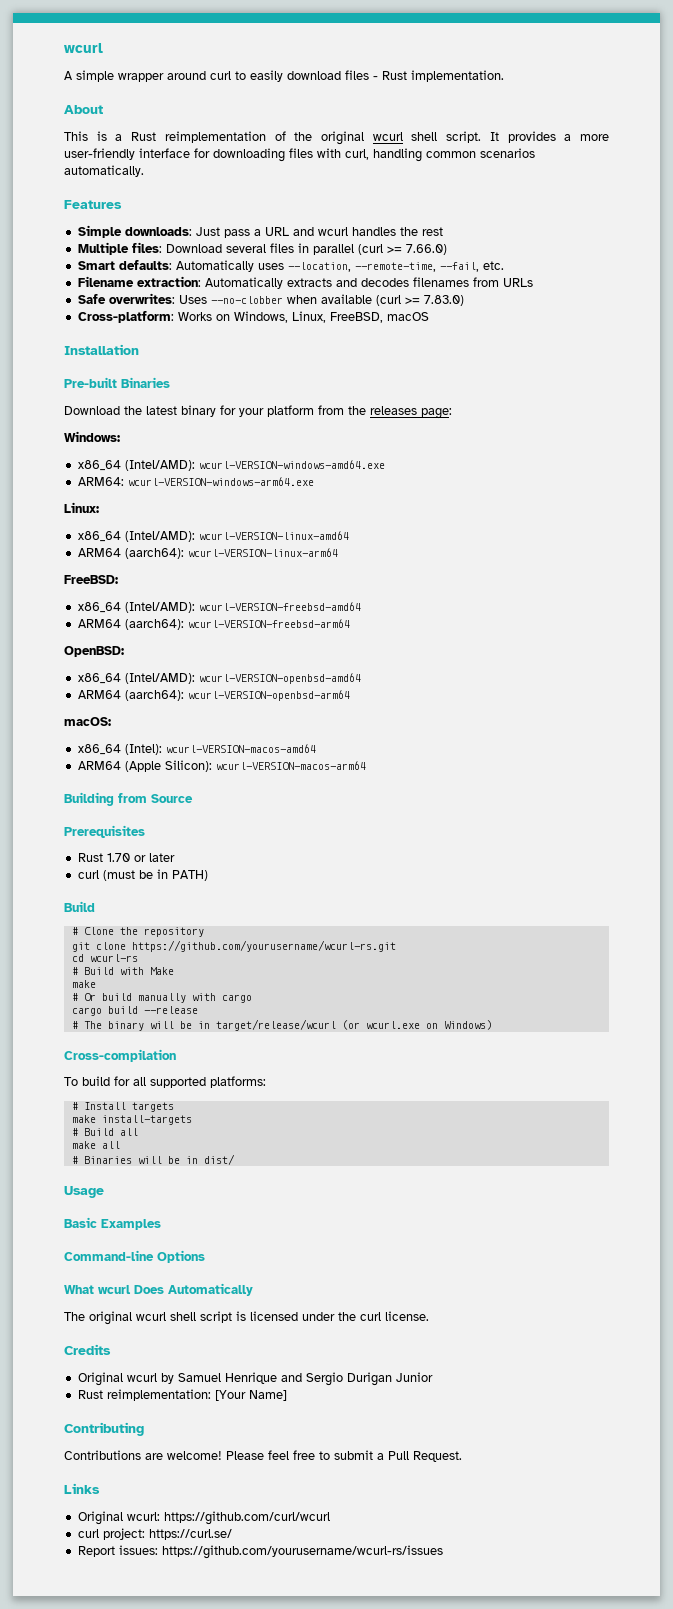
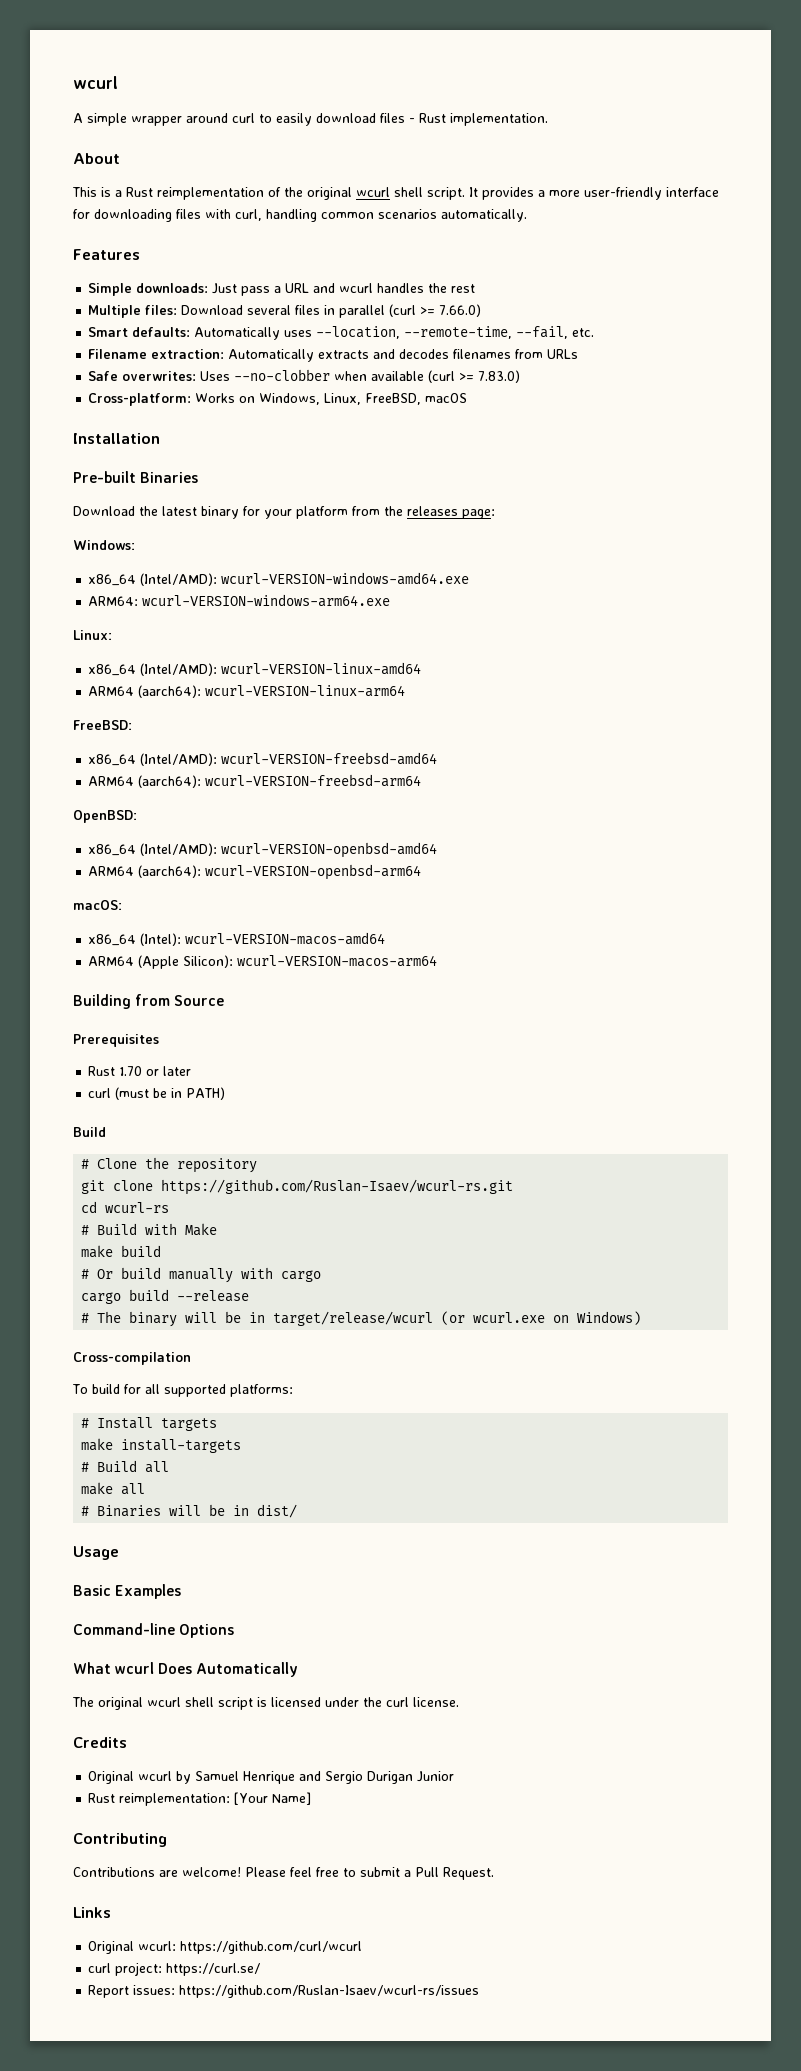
- git clone https://github.com/yourusername/wcurl-rs.git
+ git clone https://github.com/Ruslan-Isaev/wcurl-rs.git
  # Build with Make
- make
+ make build
- Report issues: https://github.com/yourusername/wcurl-rs/issues
+ Report issues: https://github.com/Ruslan-Isaev/wcurl-rs/issues

